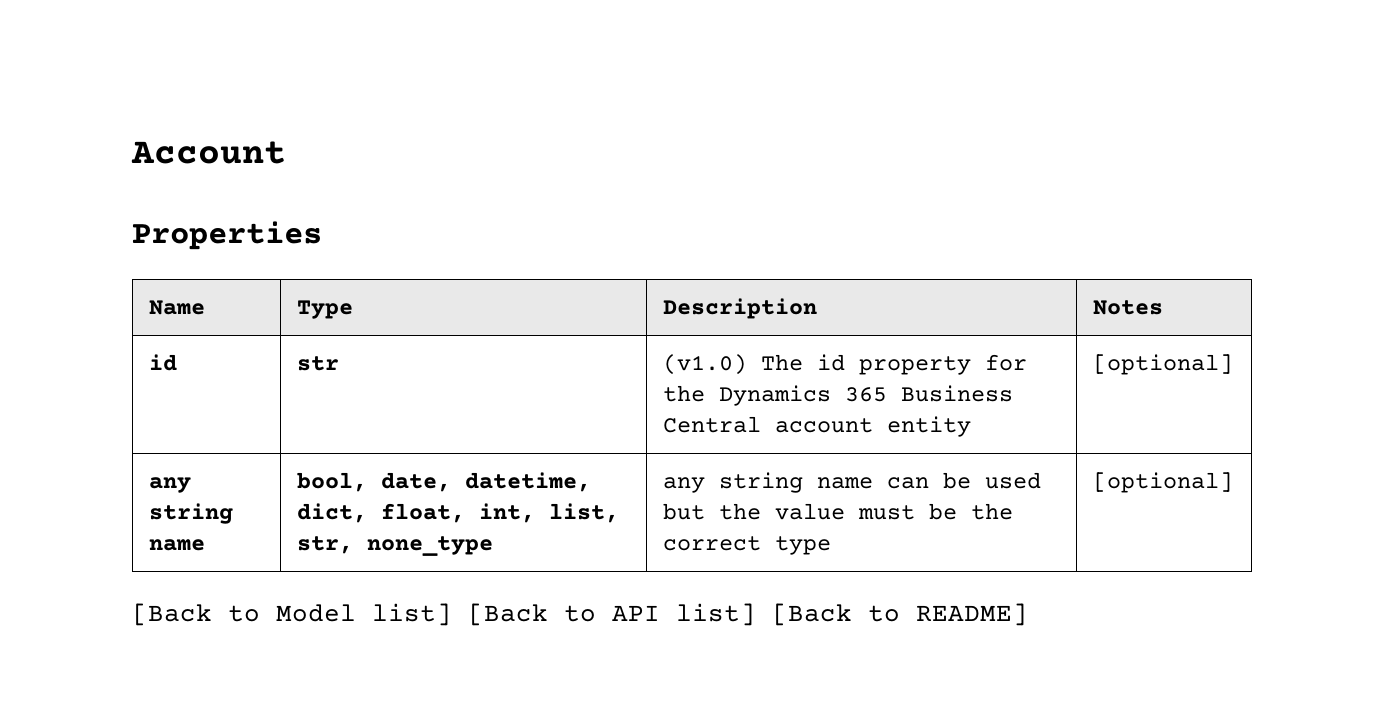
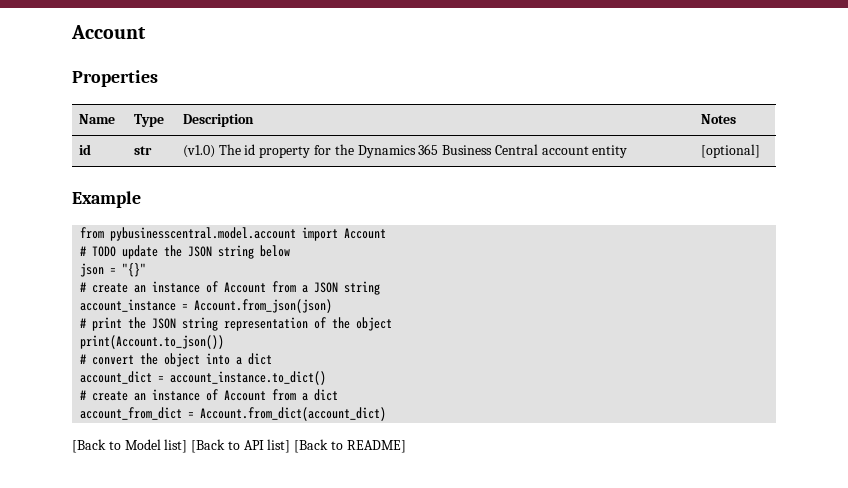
- any string name | bool, date, datetime, dict, float, int, list, str, none_type | any string name can be used but the value must be the correct type | [optional]
+ Example
+ from pybusinesscentral.model.account import Account
+ # TODO update the JSON string below
+ json = "{}"
+ # create an instance of Account from a JSON string
+ account_instance = Account.from_json(json)
+ # print the JSON string representation of the object
+ print(Account.to_json())
+ # convert the object into a dict
+ account_dict = account_instance.to_dict()
+ # create an instance of Account from a dict
+ account_from_dict = Account.from_dict(account_dict)

